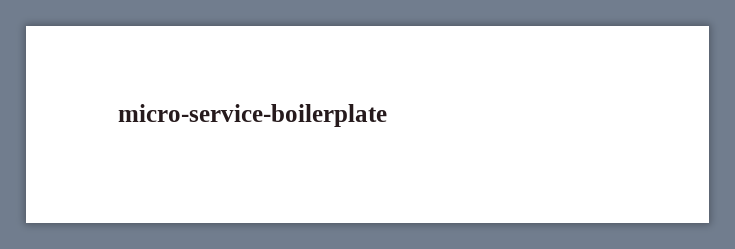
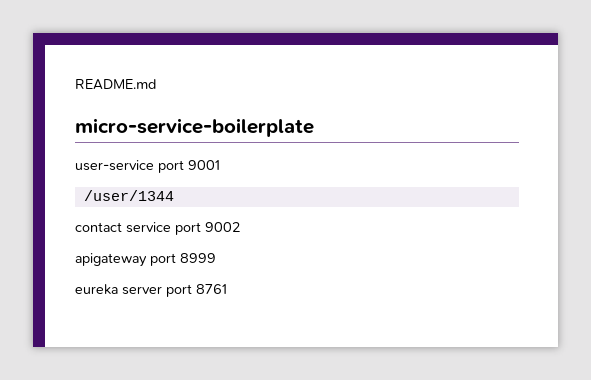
+ README.md
+ user-service port 9001
+ /user/1344
+ contact service port 9002
+ apigateway port 8999
+ eureka server port 8761

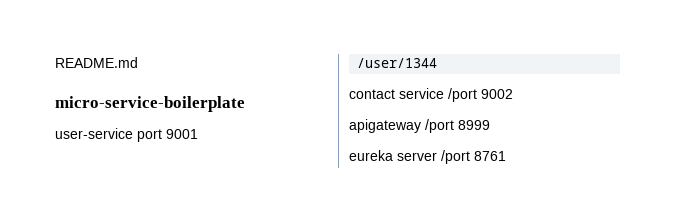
- contact service port 9002
+ contact service /port 9002
- apigateway port 8999
+ apigateway /port 8999
- eureka server port 8761
+ eureka server /port 8761

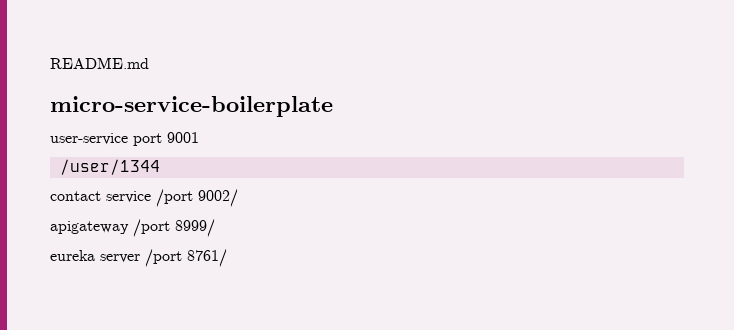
- contact service /port 9002
+ contact service /port 9002/
- apigateway /port 8999
+ apigateway /port 8999/
- eureka server /port 8761
+ eureka server /port 8761/

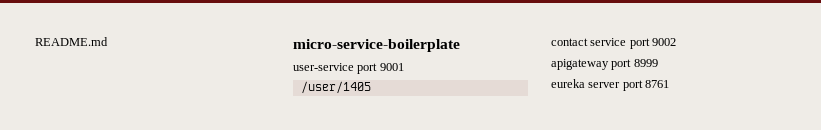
- /user/1344
+ /user/1405
- contact service /port 9002/
+ contact service port 9002
- apigateway /port 8999/
+ apigateway port 8999
- eureka server /port 8761/
+ eureka server port 8761

